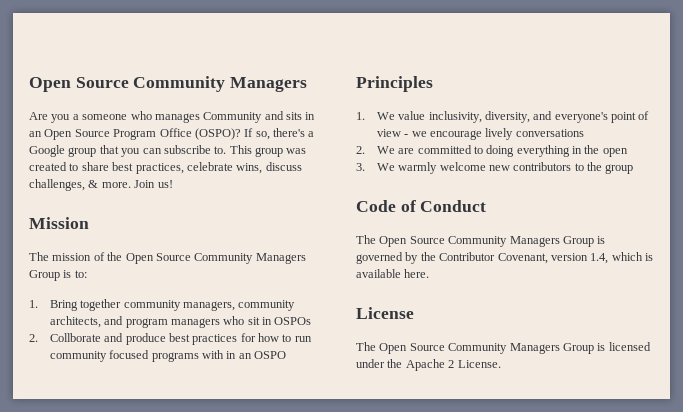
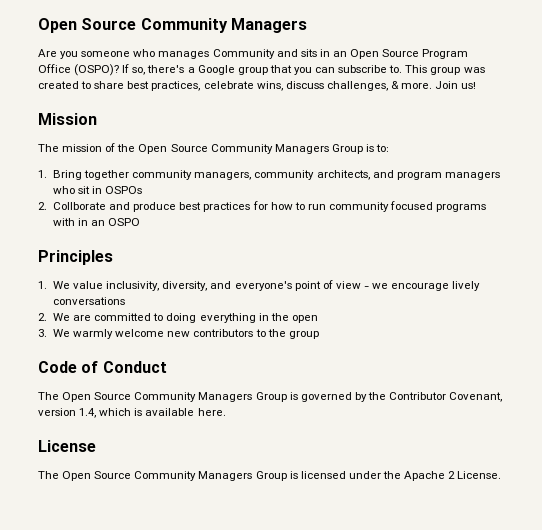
- Are you a someone who manages Community and sits in an Open Source Program Office (OSPO)?
+ Are you someone who manages Community and sits in an Open Source Program Office (OSPO)?

